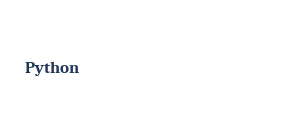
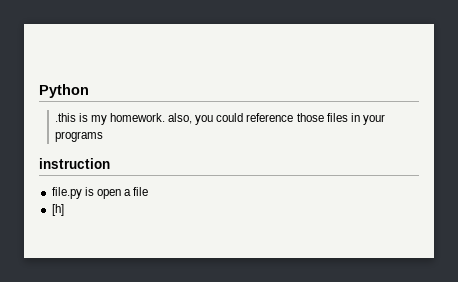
+ .this is my homework. also, you could reference those files in your programs
+ instruction
+ file.py is open a file
+ [h]

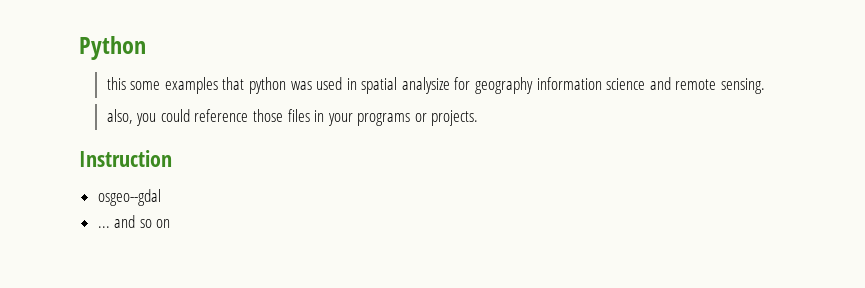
- .this is my homework. also, you could reference those files in your programs
- instruction
- file.py is open a file
- [h]
+ this some examples that python was used in spatial analysize for geography information science and remote sensing.
+ also, you could reference those files in your programs or projects.
+ Instruction
+ osgeo--gdal
+ ... and so on

